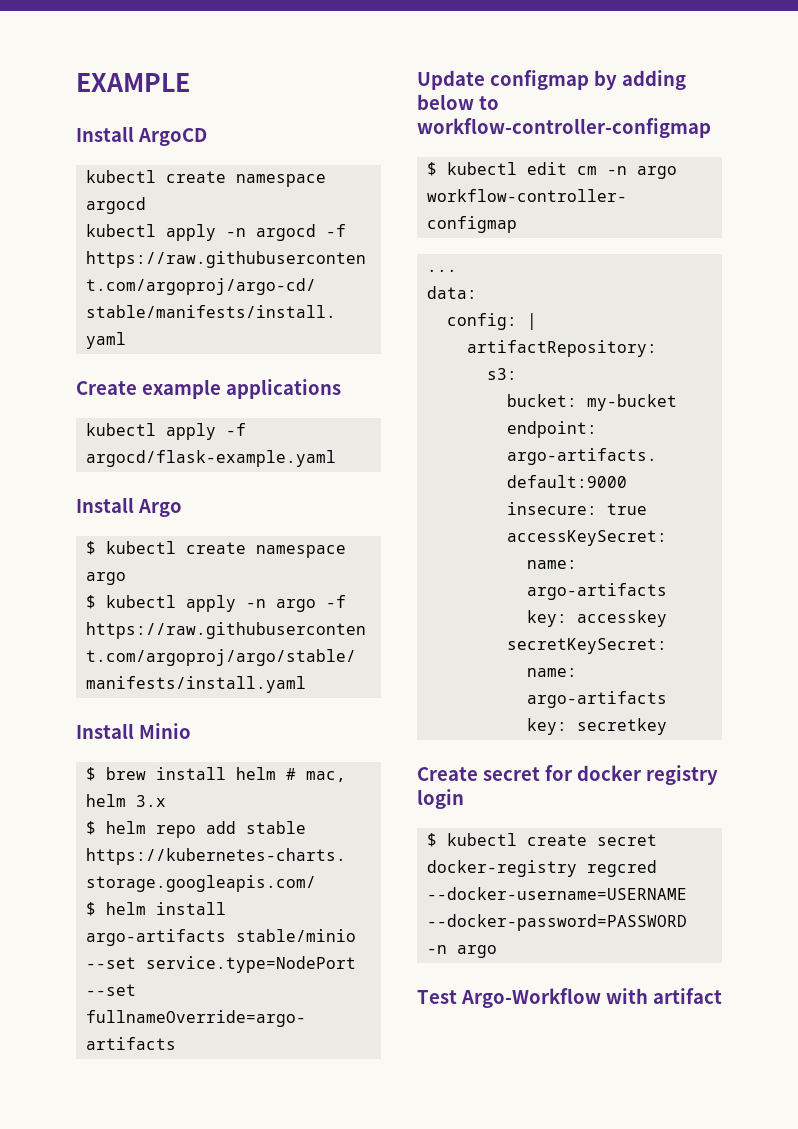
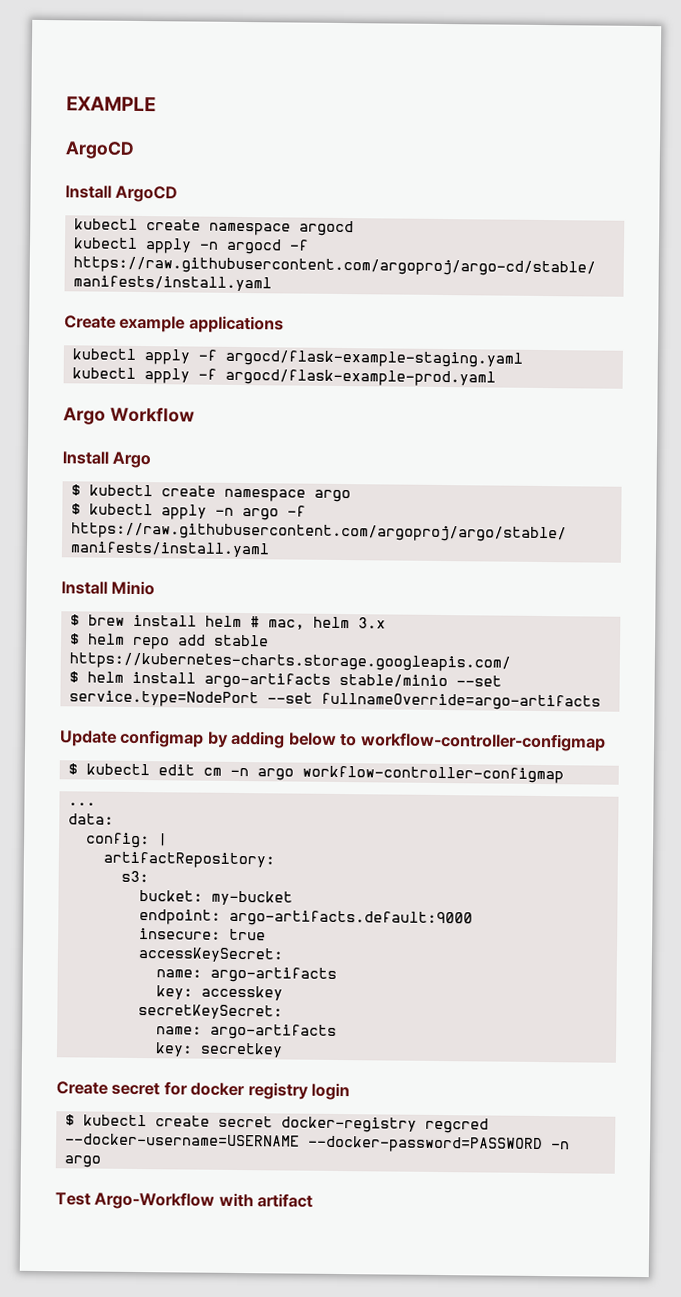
  EXAMPLE
+ ArgoCD
- kubectl apply -f argocd/flask-example.yaml
+ kubectl apply -f argocd/flask-example-staging.yaml
+ kubectl apply -f argocd/flask-example-prod.yaml
+ Argo Workflow

